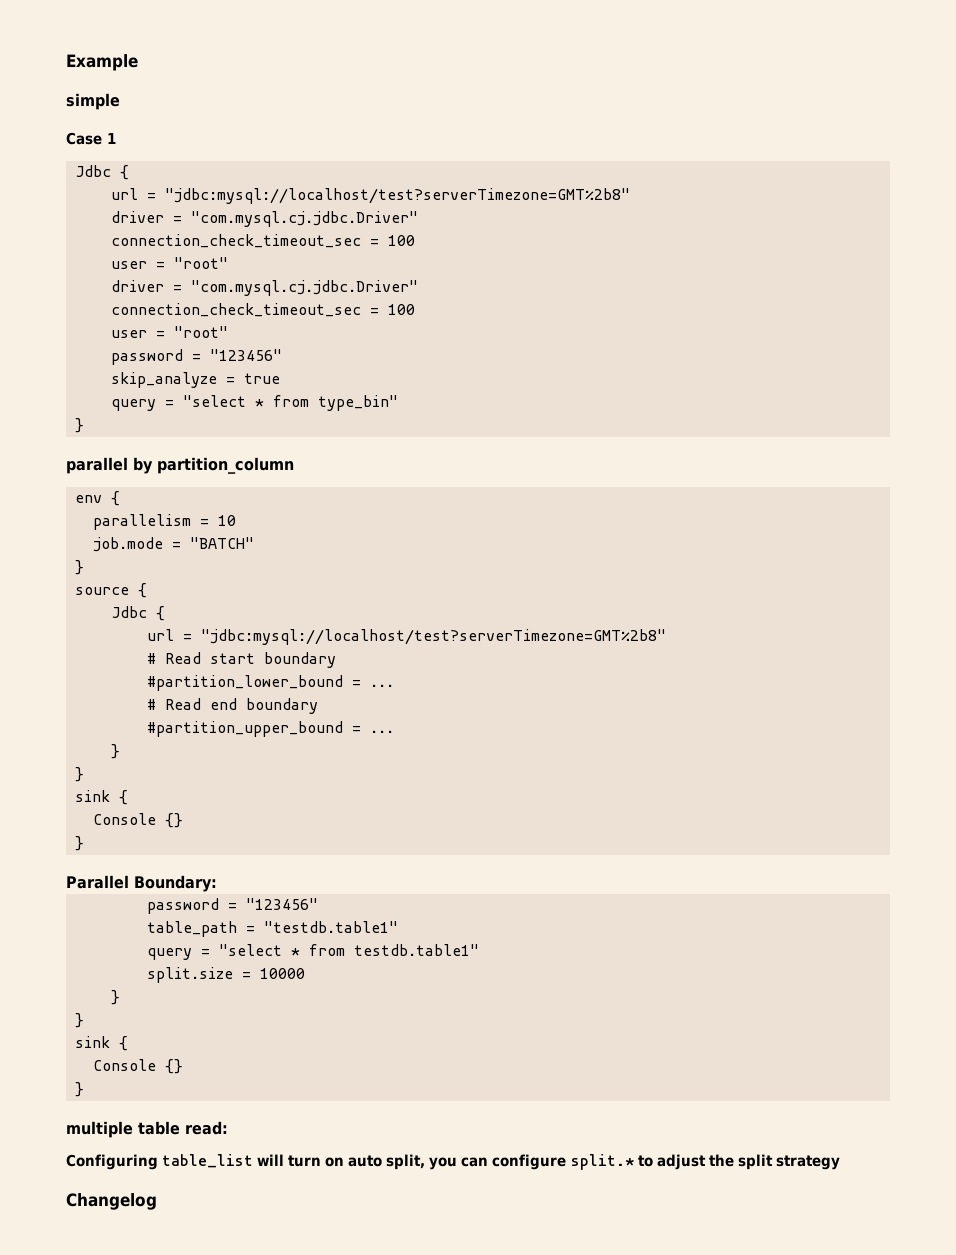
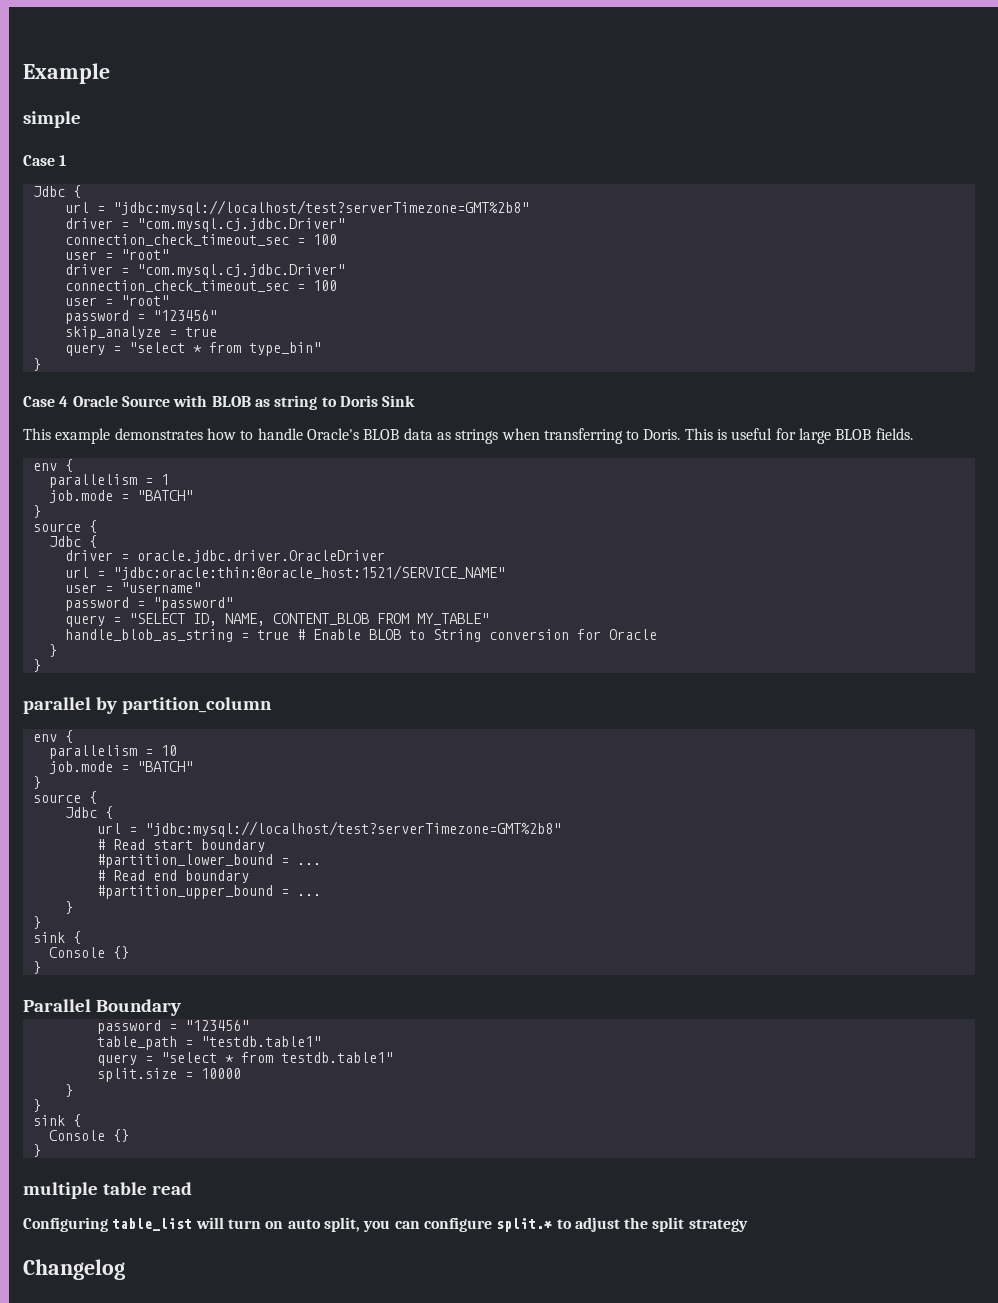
+ Case 4 Oracle Source with BLOB as string to Doris Sink
+ This example demonstrates how to handle Oracle's BLOB data as strings when transferring to Doris. This is useful for large BLOB fields.
+ env {
+ parallelism = 1
+ job.mode = "BATCH"
+ }
+ source {
+ Jdbc {
+ driver = oracle.jdbc.driver.OracleDriver
+ url = "jdbc:oracle:thin:@oracle_host:1521/SERVICE_NAME"
+ user = "username"
+ password = "password"
+ query = "SELECT ID, NAME, CONTENT_BLOB FROM MY_TABLE"
+ handle_blob_as_string = true # Enable BLOB to String conversion for Oracle
+ }
+ }
- Parallel Boundary:
+ Parallel Boundary
- multiple table read:
+ multiple table read

